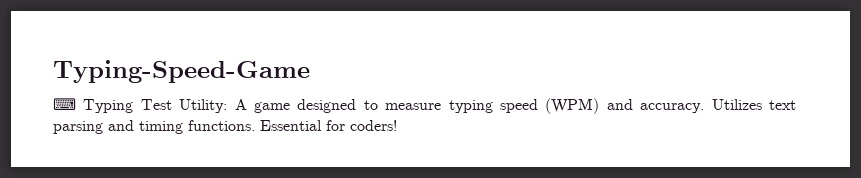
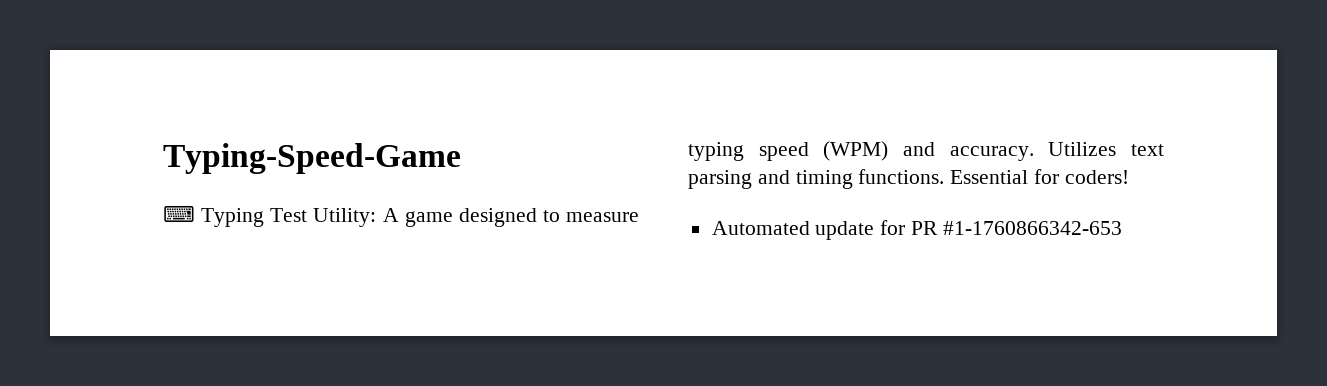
+ Automated update for PR #1-1760866342-653

